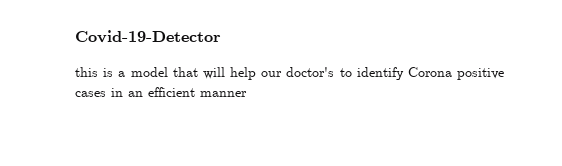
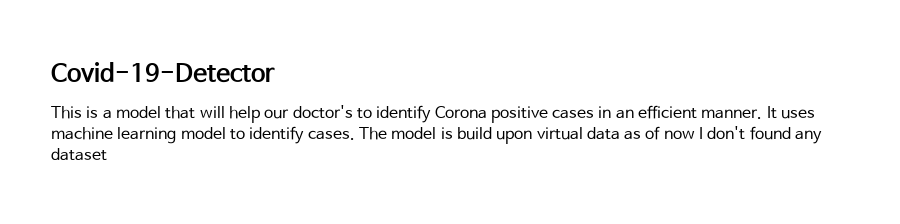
- this is a model that will help our doctor's to identify Corona positive cases in an efficient manner
+ This is a model that will help our doctor's to identify Corona positive cases in an efficient manner. It uses machine learning model to identify cases. The model is build upon virtual data as of now I don't found any dataset

